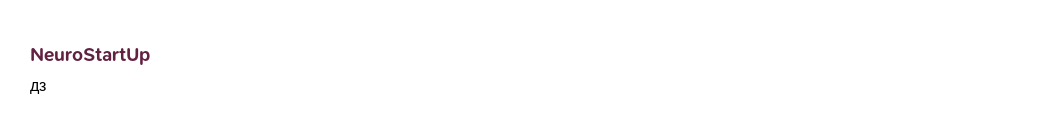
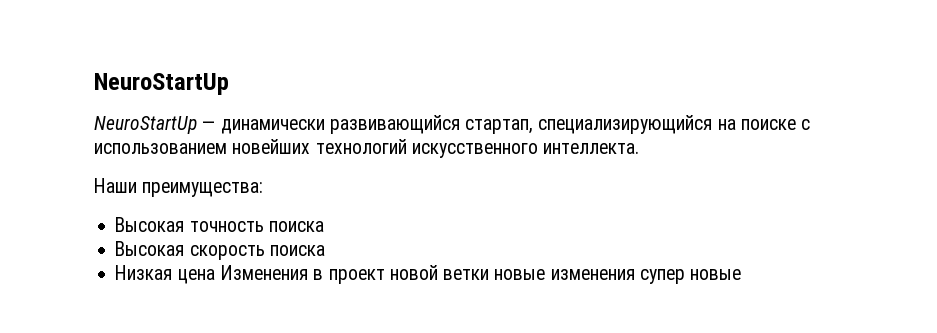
- дз
+ NeuroStartUp — динамически развивающийся стартап, специализирующийся на поиске с использованием новейших технологий искусственного интеллекта.
+ Наши преимущества:
+ Высокая точность поиска
+ Высокая скорость поиска
+ Низкая цена Изменения в проект новой ветки новые изменения супер новые

